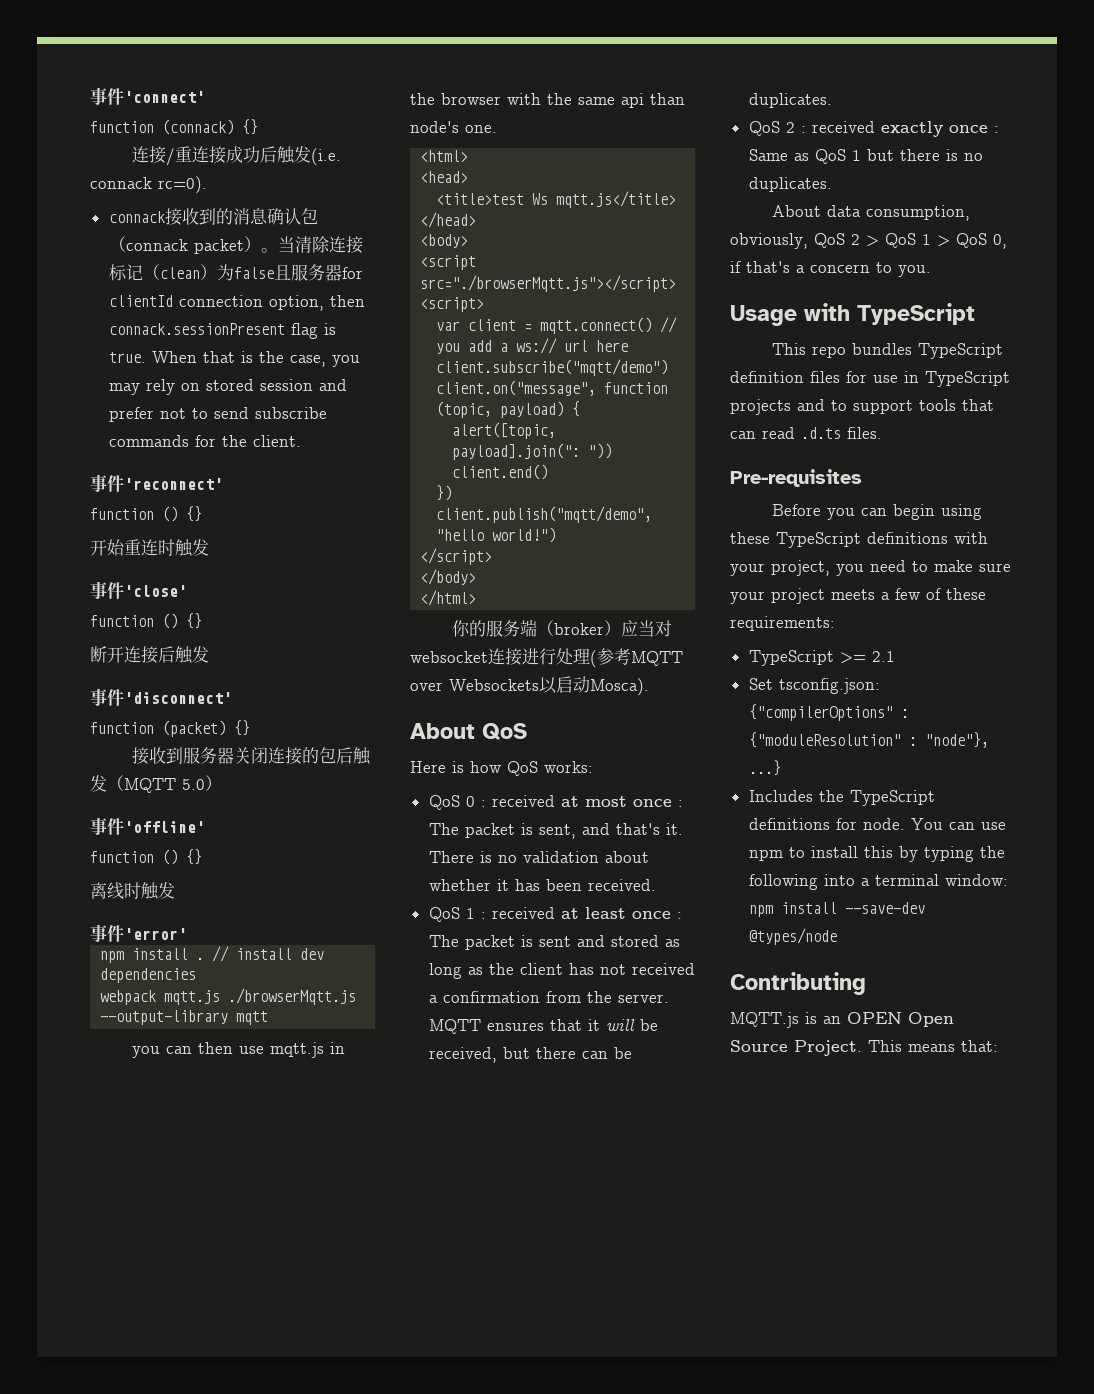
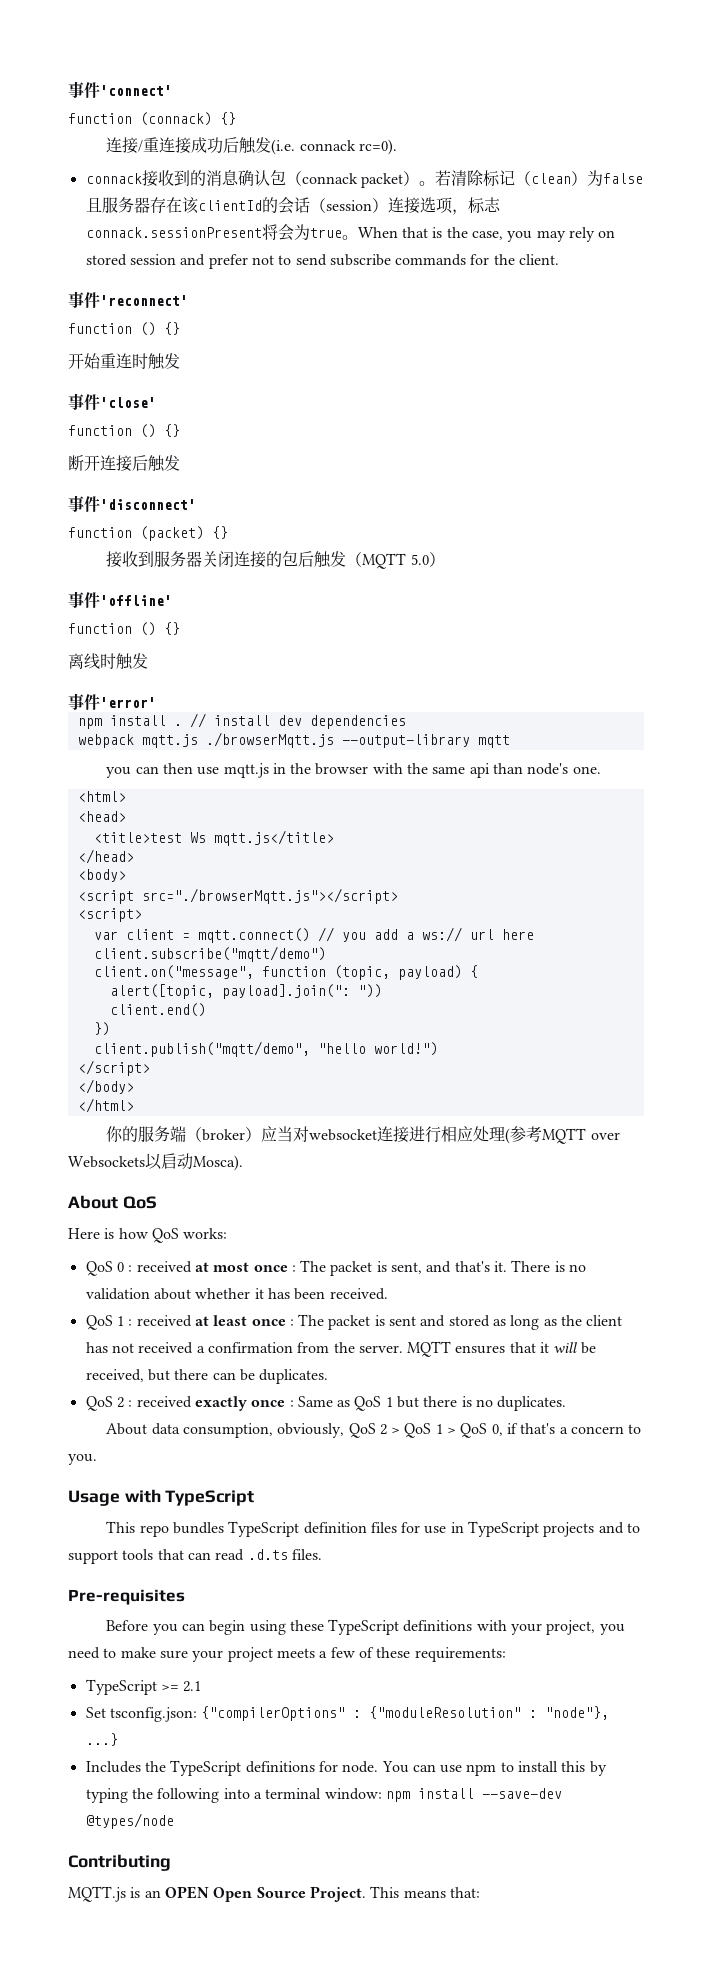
- 当清除连接标记（clean）为false且服务器for clientId connection option, then connack.sessionPresent flag is true.
+ 若清除标记（clean）为false且服务器存在该clientId的会话（session）连接选项，标志connack.sessionPresent将会为true。
- 你的服务端（broker）应当对websocket连接进行处理(参考MQTT over Websockets以启动Mosca).
+ 你的服务端（broker）应当对websocket连接进行相应处理(参考MQTT over Websockets以启动Mosca).

